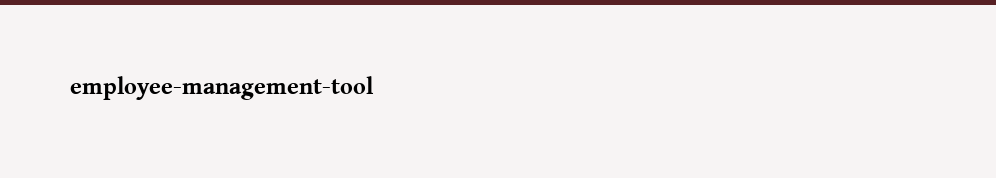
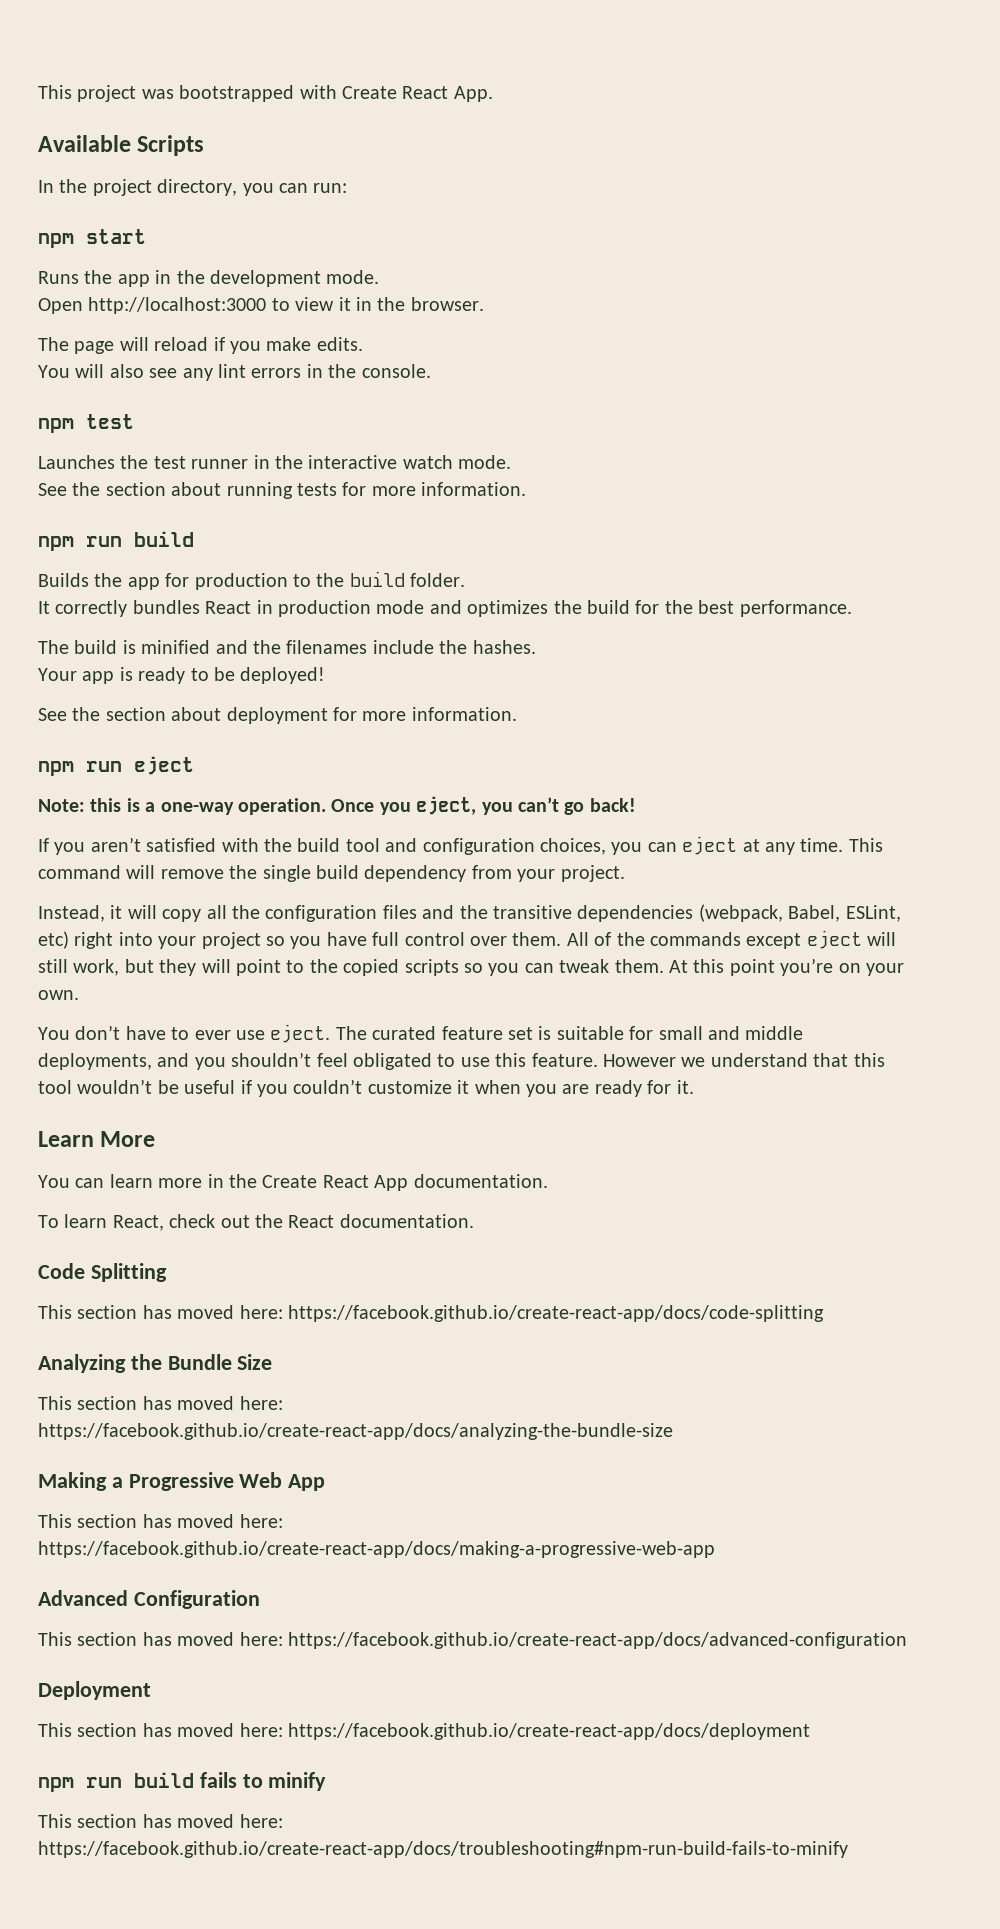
- employee-management-tool
+ This project was bootstrapped with Create React App.
+ Available Scripts
+ In the project directory, you can run:
+ npm start
+ Runs the app in the development mode.
+ Open http://localhost:3000 to view it in the browser.
+ The page will reload if you make edits.
+ You will also see any lint errors in the console.
+ npm test
+ Launches the test runner in the interactive watch mode.
+ See the section about running tests for more information.
+ npm run build
+ Builds the app for production to the build folder.
+ It correctly bundles React in production mode and optimizes the build for the best performance.
+ The build is minified and the filenames include the hashes.
+ Your app is ready to be deployed!
+ See the section about deployment for more information.
+ npm run eject
+ Note: this is a one-way operation. Once you eject, you can’t go back!
+ If you aren’t satisfied with the build tool and configuration choices, you can eject at any time. This command will remove the single build dependency from your project.
+ Instead, it will copy all the configuration files and the transitive dependencies (webpack, Babel, ESLint, etc) right into your project so you have full control over them. All of the commands except eject will still work, but they will point to the copied scripts so you can tweak them. At this point you’re on your own.
+ You don’t have to ever use eject. The curated feature set is suitable for small and middle deployments, and you shouldn’t feel obligated to use this feature. However we understand that this tool wouldn’t be useful if you couldn’t customize it when you are ready for it.
+ Learn More
+ You can learn more in the Create React App documentation.
+ To learn React, check out the React documentation.
+ Code Splitting
+ This section has moved here: https://facebook.github.io/create-react-app/docs/code-splitting
+ Analyzing the Bundle Size
+ This section has moved here: https://facebook.github.io/create-react-app/docs/analyzing-the-bundle-size
+ Making a Progressive Web App
+ This section has moved here: https://facebook.github.io/create-react-app/docs/making-a-progressive-web-app
+ Advanced Configuration
+ This section has moved here: https://facebook.github.io/create-react-app/docs/advanced-configuration
+ Deployment
+ This section has moved here: https://facebook.github.io/create-react-app/docs/deployment
+ npm run build fails to minify
+ This section has moved here: https://facebook.github.io/create-react-app/docs/troubleshooting#npm-run-build-fails-to-minify

